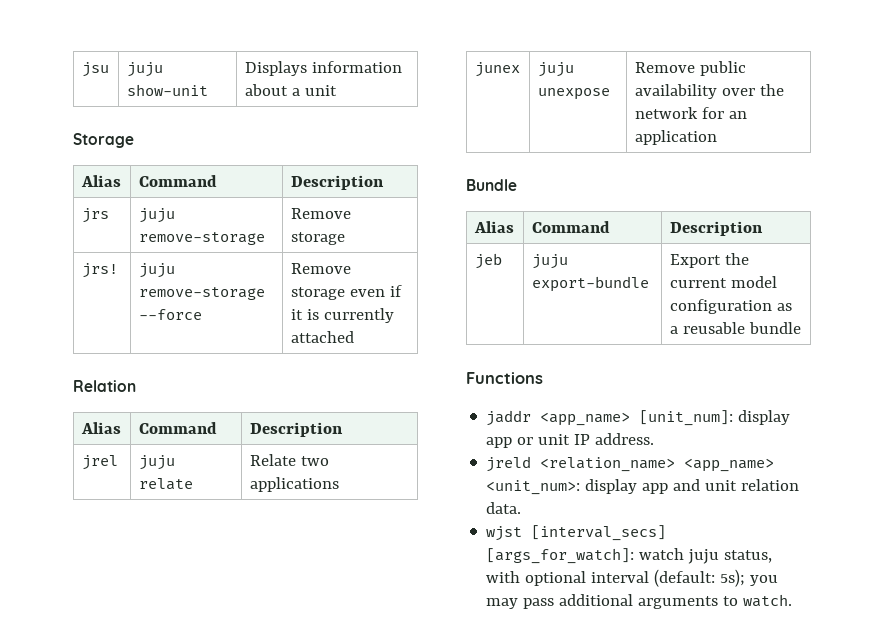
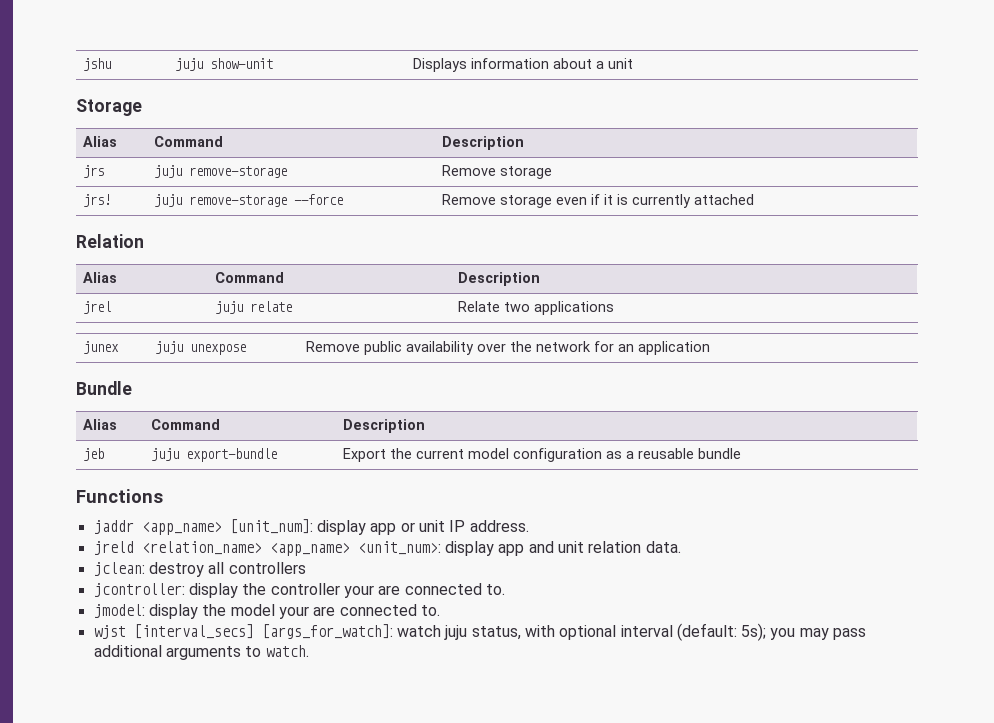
- jsu | juju show-unit | Displays information about a unit
+ jshu | juju show-unit | Displays information about a unit
+ jclean: destroy all controllers
+ jcontroller: display the controller your are connected to.
+ jmodel: display the model your are connected to.

